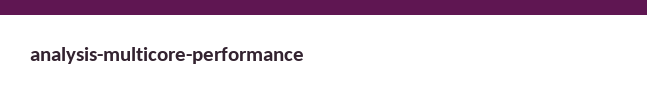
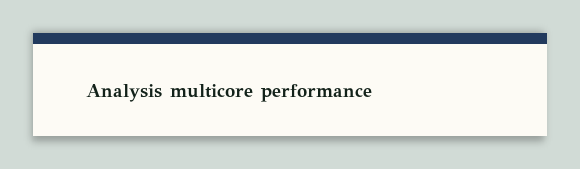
- analysis-multicore-performance
+ Analysis multicore performance

